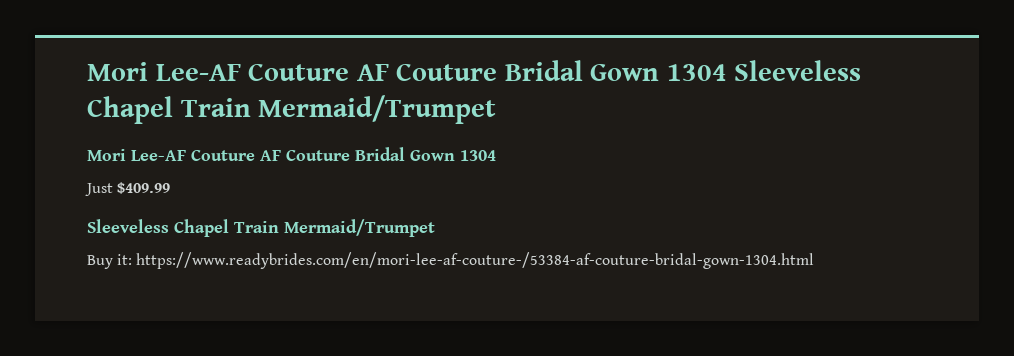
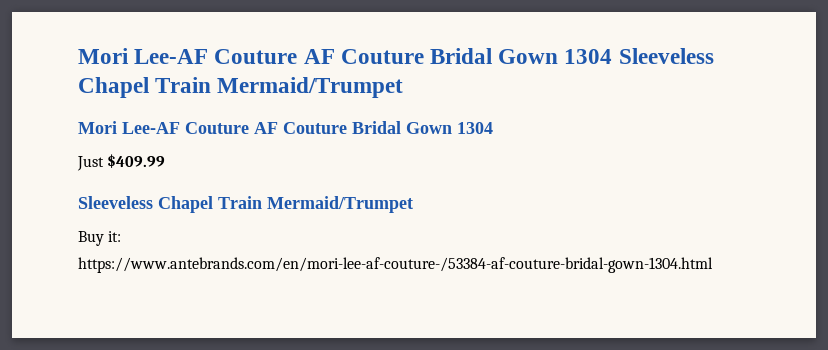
- Buy it: https://www.readybrides.com/en/mori-lee-af-couture-/53384-af-couture-bridal-gown-1304.html
+ Buy it: https://www.antebrands.com/en/mori-lee-af-couture-/53384-af-couture-bridal-gown-1304.html

